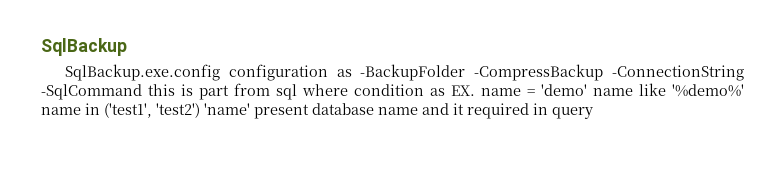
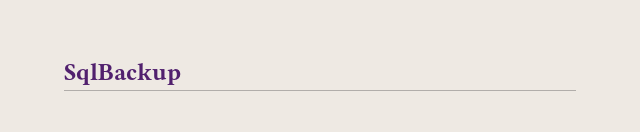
- SqlBackup.exe.config configuration as -BackupFolder -CompressBackup -ConnectionString -SqlCommand this is part from sql where condition as EX. name = 'demo' name like '%demo%' name in ('test1', 'test2') 'name' present database name and it required in query

